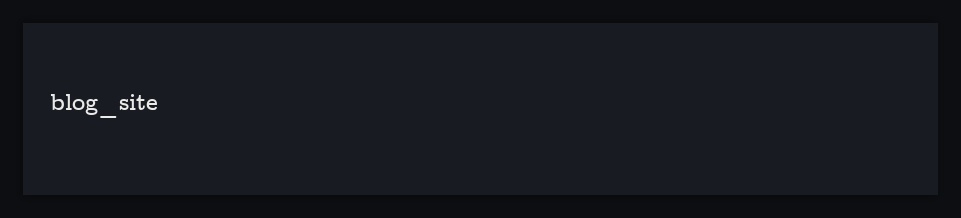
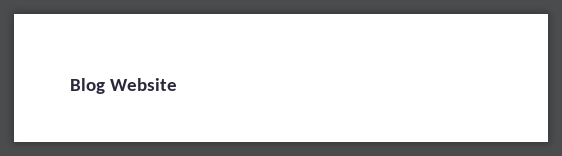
- blog_site
+ Blog Website

